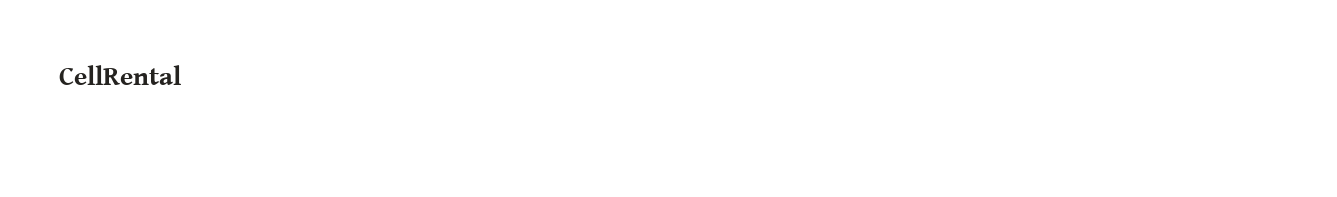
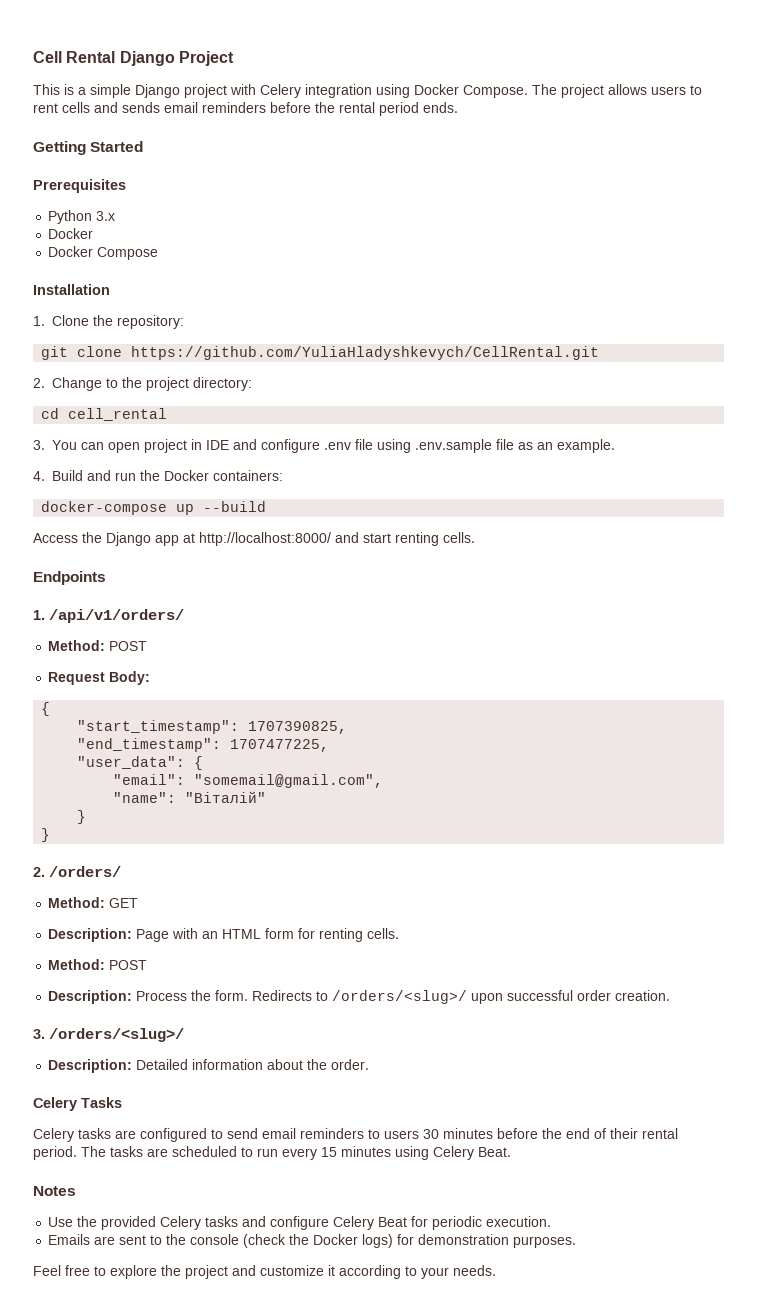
- CellRental
+ Cell Rental Django Project
+ This is a simple Django project with Celery integration using Docker Compose. The project allows users to rent cells and sends email reminders before the rental period ends.
+ Getting Started
+ Prerequisites
+ Python 3.x
+ Docker
+ Docker Compose
+ Installation
+ 1. Clone the repository:
+ git clone https://github.com/YuliaHladyshkevych/CellRental.git
+ 2. Change to the project directory:
+ cd cell_rental
+ 3. You can open project in IDE and configure .env file using .env.sample file as an example.
+ 4. Build and run the Docker containers:
+ docker-compose up --build
+ Access the Django app at http://localhost:8000/ and start renting cells.
+ Endpoints
+ 1. /api/v1/orders/
+ Method: POST
+ Request Body:
+ {
+ "start_timestamp": 1707390825,
+ "end_timestamp": 1707477225,
+ "user_data": {
+ "email": "somemail@gmail.com",
+ "name": "Віталій"
+ }
+ }
+ 2. /orders/
+ Method: GET
+ Description: Page with an HTML form for renting cells.
+ Method: POST
+ Description: Process the form. Redirects to /orders/<slug>/ upon successful order creation.
+ 3. /orders/<slug>/
+ Description: Detailed information about the order.
+ Celery Tasks
+ Celery tasks are configured to send email reminders to users 30 minutes before the end of their rental period. The tasks are scheduled to run every 15 minutes using Celery Beat.
+ Notes
+ Use the provided Celery tasks and configure Celery Beat for periodic execution.
+ Emails are sent to the console (check the Docker logs) for demonstration purposes.
+ Feel free to explore the project and customize it according to your needs.

